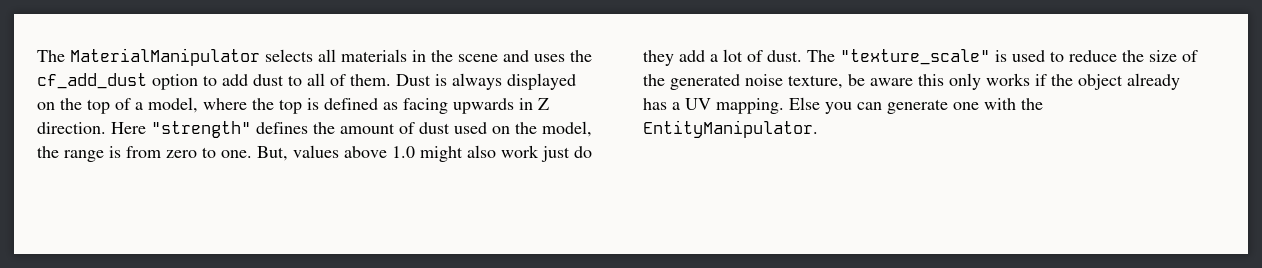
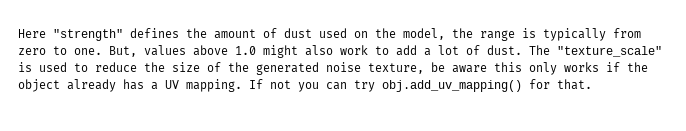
- The MaterialManipulator selects all materials in the scene and uses the cf_add_dust option to add dust to all of them. Dust is always displayed on the top of a model, where the top is defined as facing upwards in Z direction. Here "strength" defines the amount of dust used on the model, the range is from zero to one.
+ Here "strength" defines the amount of dust used on the model, the range is typically from zero to one.
- But, values above 1.0 might also work just do they add a lot of dust.
+ But, values above 1.0 might also work to add a lot of dust.
- Else you can generate one with the EntityManipulator.
+ If not you can try obj.add_uv_mapping() for that.

